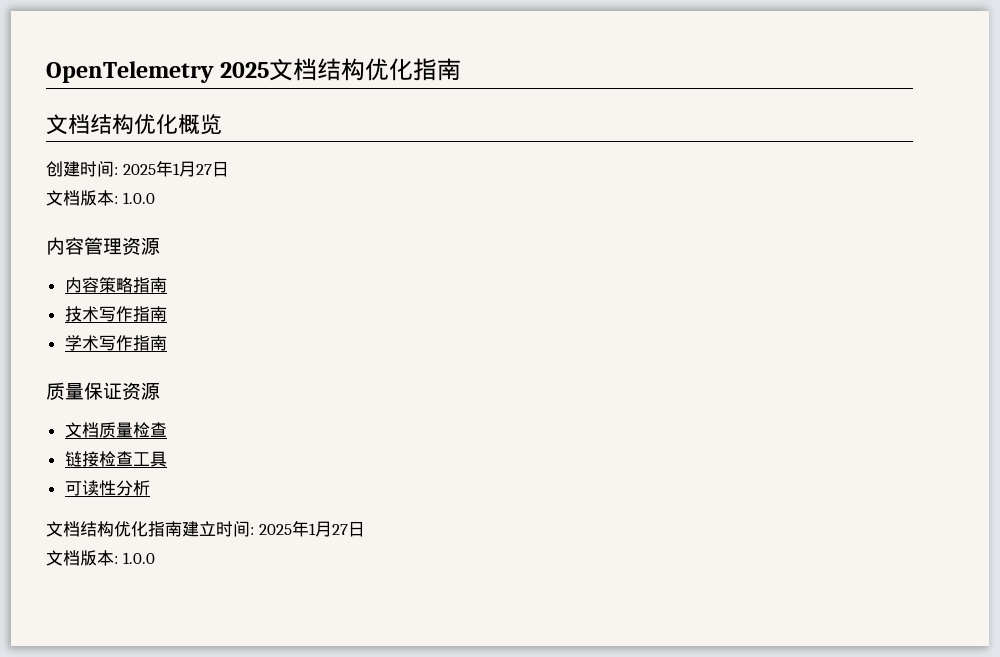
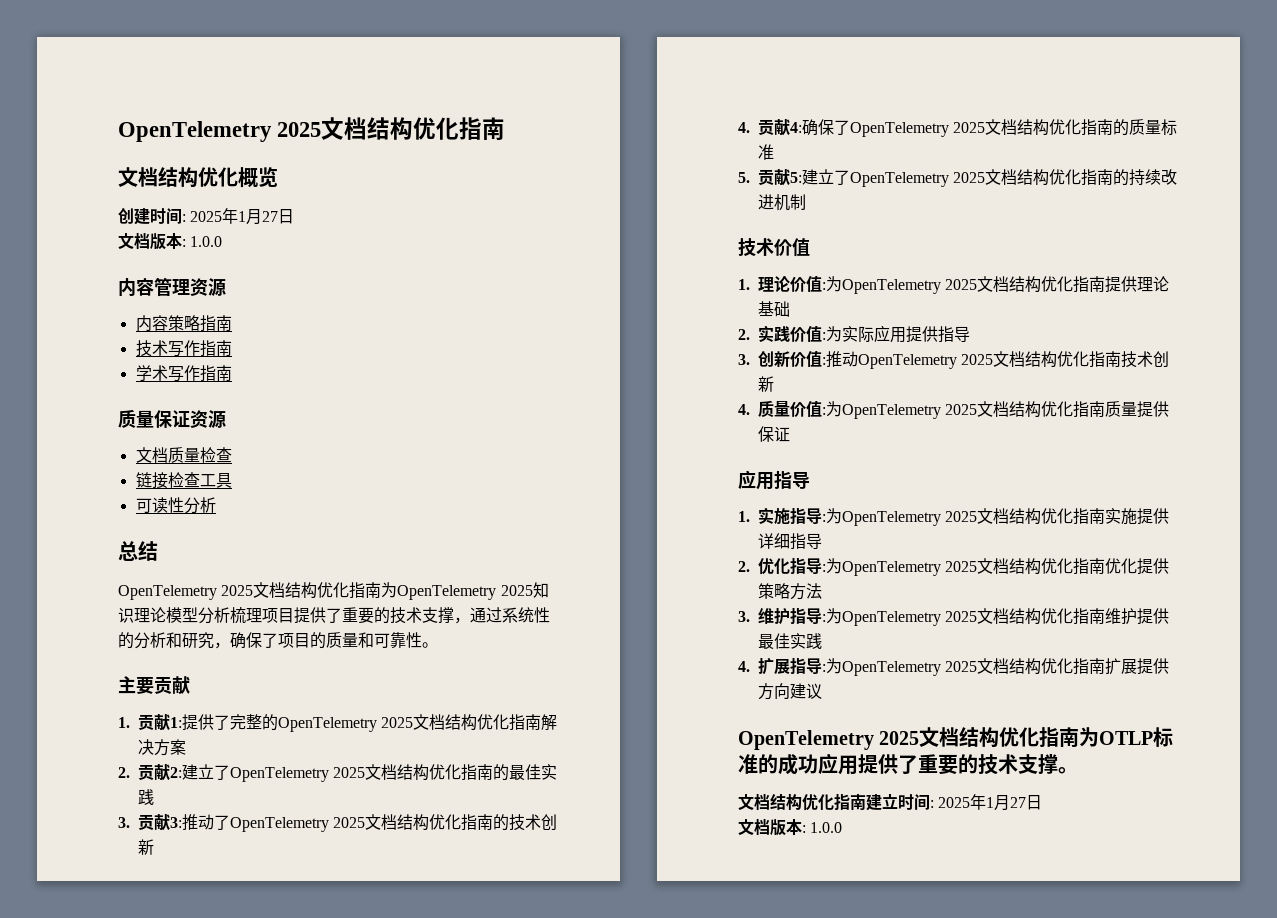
+ 总结
+ OpenTelemetry 2025文档结构优化指南为OpenTelemetry 2025知识理论模型分析梳理项目提供了重要的技术支撑，通过系统性的分析和研究，确保了项目的质量和可靠性。
+ 主要贡献
+ 1.贡献1:提供了完整的OpenTelemetry 2025文档结构优化指南解决方案
+ 2.贡献2:建立了OpenTelemetry 2025文档结构优化指南的最佳实践
+ 3.贡献3:推动了OpenTelemetry 2025文档结构优化指南的技术创新
+ 4.贡献4:确保了OpenTelemetry 2025文档结构优化指南的质量标准
+ 5.贡献5:建立了OpenTelemetry 2025文档结构优化指南的持续改进机制
+ 技术价值
+ 1.理论价值:为OpenTelemetry 2025文档结构优化指南提供理论基础
+ 2.实践价值:为实际应用提供指导
+ 3.创新价值:推动OpenTelemetry 2025文档结构优化指南技术创新
+ 4.质量价值:为OpenTelemetry 2025文档结构优化指南质量提供保证
+ 应用指导
+ 1.实施指导:为OpenTelemetry 2025文档结构优化指南实施提供详细指导
+ 2.优化指导:为OpenTelemetry 2025文档结构优化指南优化提供策略方法
+ 3.维护指导:为OpenTelemetry 2025文档结构优化指南维护提供最佳实践
+ 4.扩展指导:为OpenTelemetry 2025文档结构优化指南扩展提供方向建议
+ OpenTelemetry 2025文档结构优化指南为OTLP标准的成功应用提供了重要的技术支撑。

